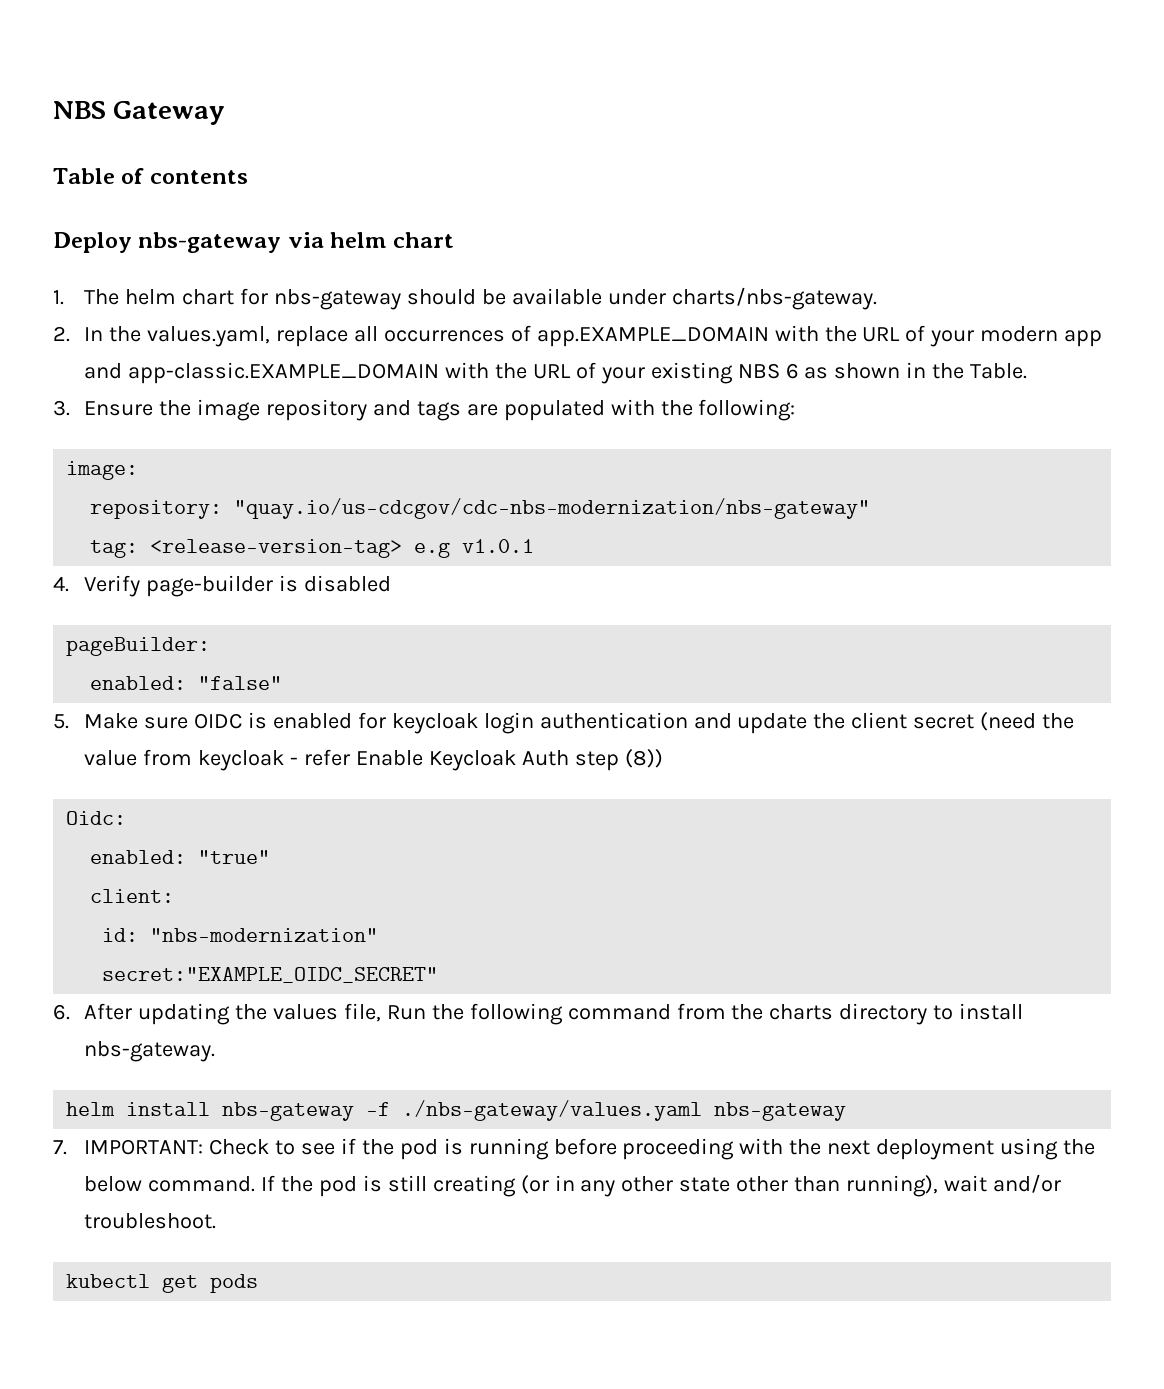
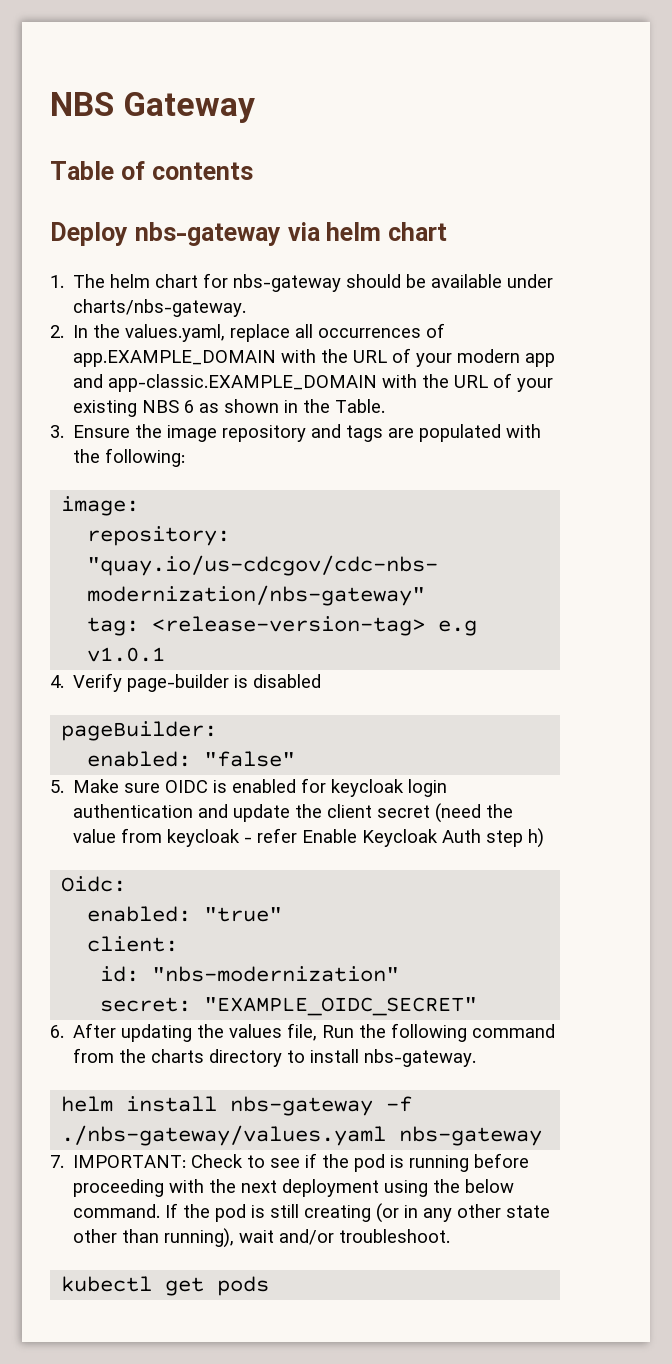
- 5. Make sure OIDC is enabled for keycloak login authentication and update the client secret (need the value from keycloak - refer Enable Keycloak Auth step (8))
+ 5. Make sure OIDC is enabled for keycloak login authentication and update the client secret (need the value from keycloak - refer Enable Keycloak Auth step h)
- secret:"EXAMPLE_OIDC_SECRET"
+ secret: "EXAMPLE_OIDC_SECRET"

